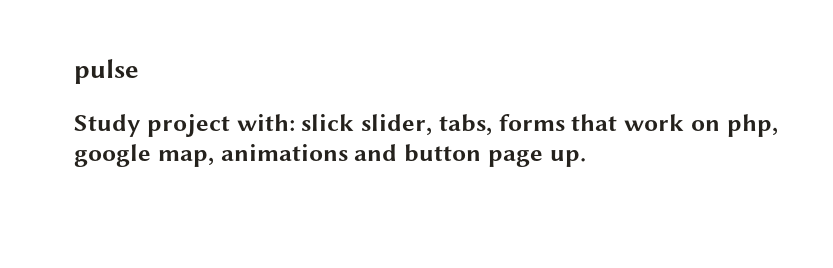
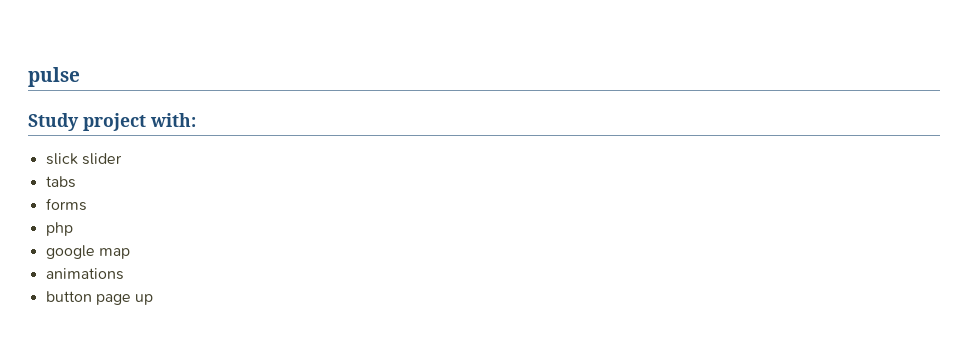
- Study project with: slick slider, tabs, forms that work on php, google map, animations and button page up.
+ Study project with:
+ slick slider
+ tabs
+ forms
+ php
+ google map
+ animations
+ button page up

